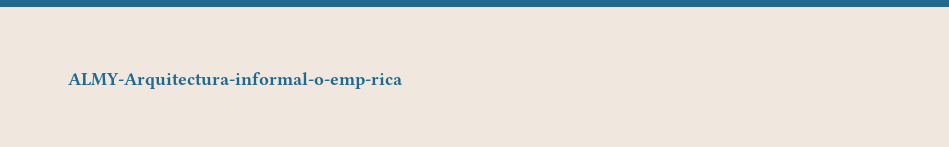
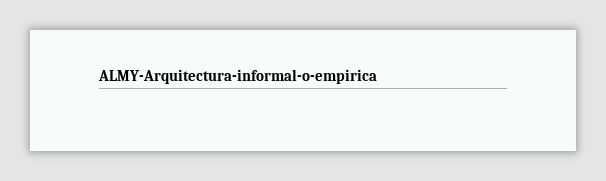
- ALMY-Arquitectura-informal-o-emp-rica
+ ALMY-Arquitectura-informal-o-empirica

